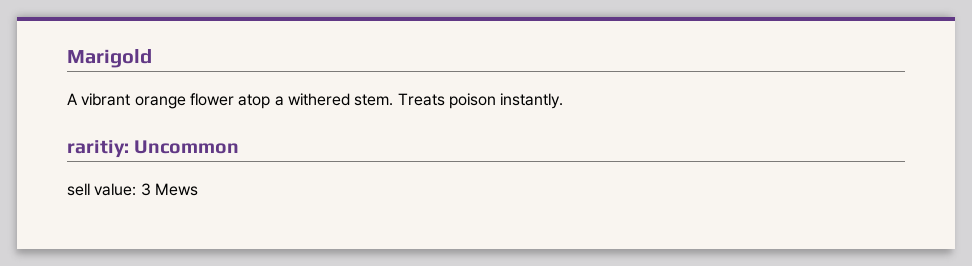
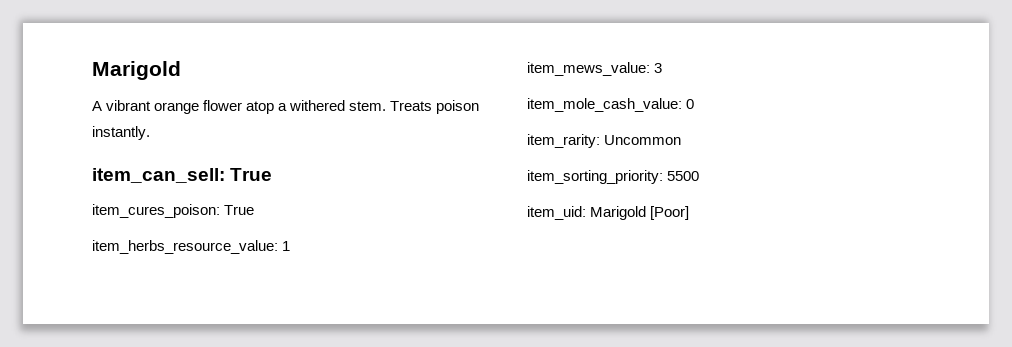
- raritiy: Uncommon
- sell value: 3 Mews
+ item_can_sell: True
+ item_cures_poison: True
+ item_herbs_resource_value: 1
+ item_mews_value: 3
+ item_mole_cash_value: 0
+ item_rarity: Uncommon
+ item_sorting_priority: 5500
+ item_uid: Marigold [Poor]

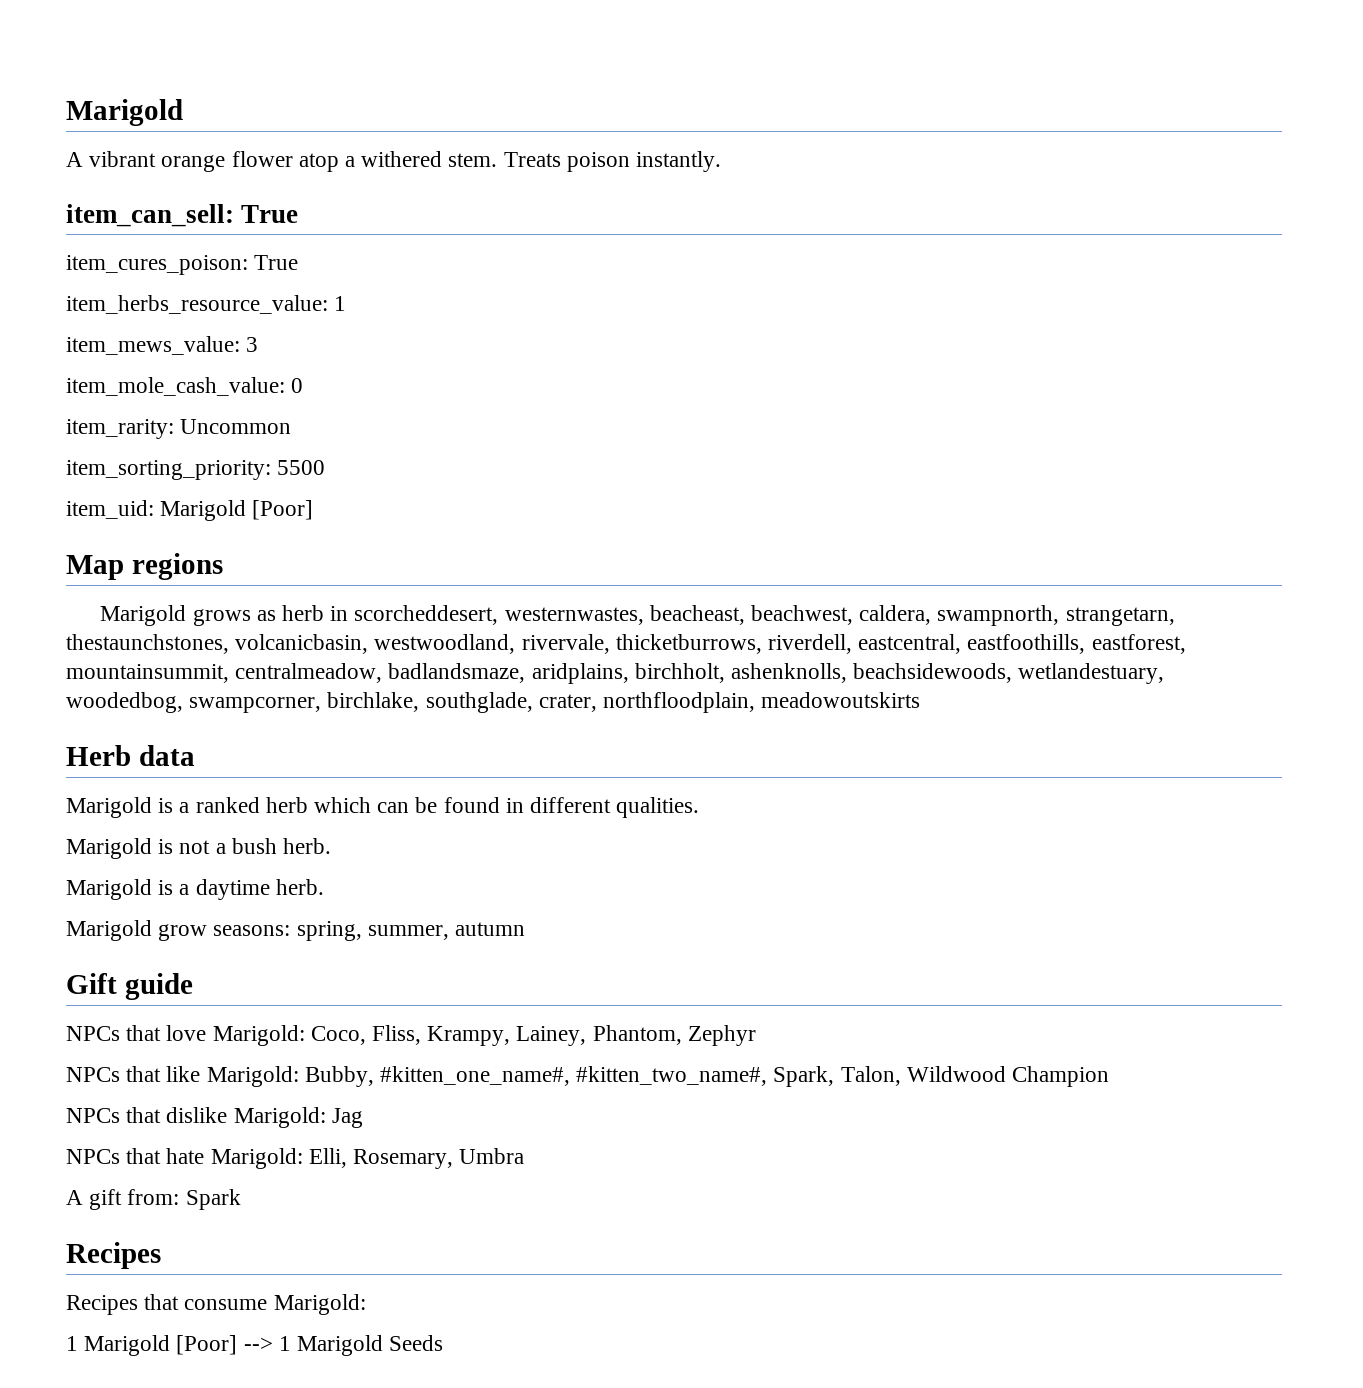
+ Map regions
+ Marigold grows as herb in scorcheddesert, westernwastes, beacheast, beachwest, caldera, swampnorth, strangetarn, thestaunchstones, volcanicbasin, westwoodland, rivervale, thicketburrows, riverdell, eastcentral, eastfoothills, eastforest, mountainsummit, centralmeadow, badlandsmaze, aridplains, birchholt, ashenknolls, beachsidewoods, wetlandestuary, woodedbog, swampcorner, birchlake, southglade, crater, northfloodplain, meadowoutskirts
+ Herb data
+ Marigold is a ranked herb which can be found in different qualities.
+ Marigold is not a bush herb.
+ Marigold is a daytime herb.
+ Marigold grow seasons: spring, summer, autumn
+ Gift guide
+ NPCs that love Marigold: Coco, Fliss, Krampy, Lainey, Phantom, Zephyr
+ NPCs that like Marigold: Bubby, #kitten_one_name#, #kitten_two_name#, Spark, Talon, Wildwood Champion
+ NPCs that dislike Marigold: Jag
+ NPCs that hate Marigold: Elli, Rosemary, Umbra
+ A gift from: Spark
+ Recipes
+ Recipes that consume Marigold:
+ 1 Marigold [Poor] --> 1 Marigold Seeds

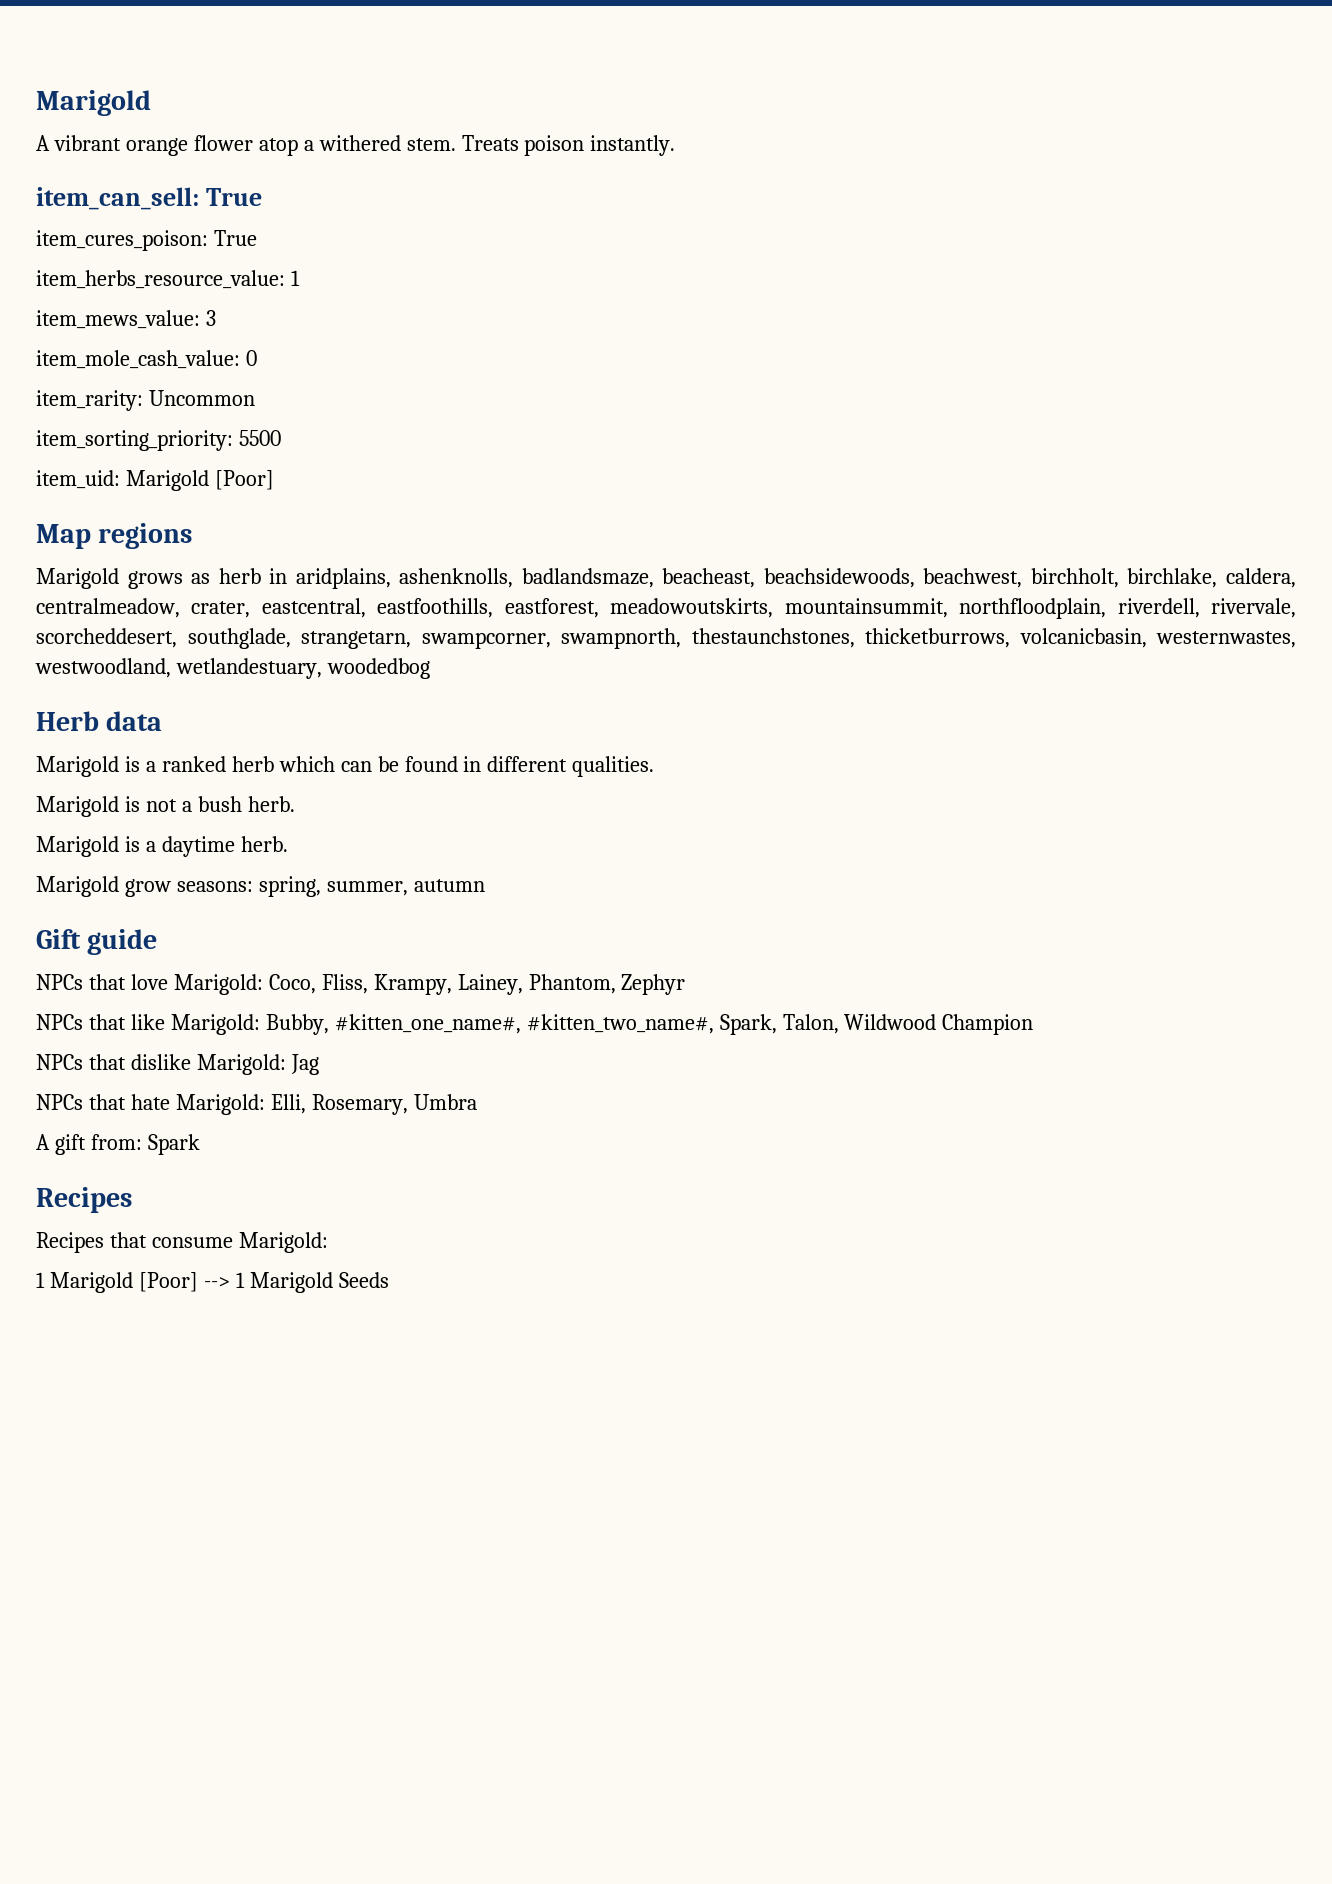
- Marigold grows as herb in scorcheddesert, westernwastes, beacheast, beachwest, caldera, swampnorth, strangetarn, thestaunchstones, volcanicbasin, westwoodland, rivervale, thicketburrows, riverdell, eastcentral, eastfoothills, eastforest, mountainsummit, centralmeadow, badlandsmaze, aridplains, birchholt, ashenknolls, beachsidewoods, wetlandestuary, woodedbog, swampcorner, birchlake, southglade, crater, northfloodplain, meadowoutskirts
+ Marigold grows as herb in aridplains, ashenknolls, badlandsmaze, beacheast, beachsidewoods, beachwest, birchholt, birchlake, caldera, centralmeadow, crater, eastcentral, eastfoothills, eastforest, meadowoutskirts, mountainsummit, northfloodplain, riverdell, rivervale, scorcheddesert, southglade, strangetarn, swampcorner, swampnorth, thestaunchstones, thicketburrows, volcanicbasin, westernwastes, westwoodland, wetlandestuary, woodedbog

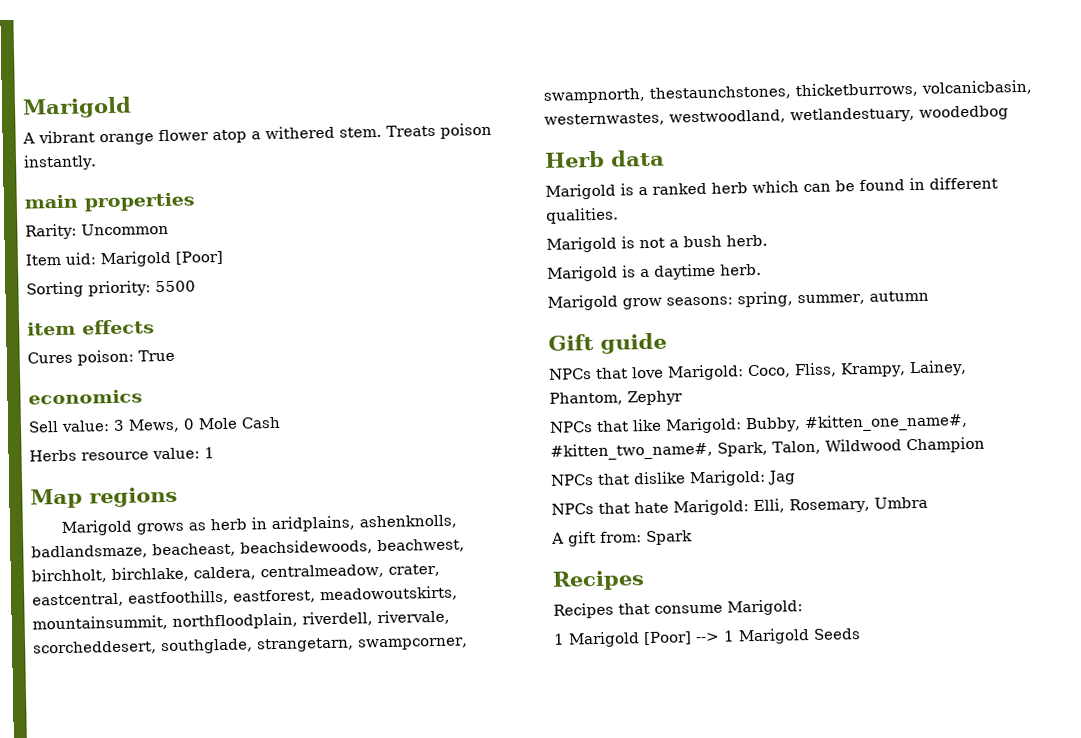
- item_can_sell: True
- item_cures_poison: True
- item_herbs_resource_value: 1
- item_mews_value: 3
- item_mole_cash_value: 0
- item_rarity: Uncommon
- item_sorting_priority: 5500
- item_uid: Marigold [Poor]
+ main properties
+ Rarity: Uncommon
+ Item uid: Marigold [Poor]
+ Sorting priority: 5500
+ item effects
+ Cures poison: True
+ economics
+ Sell value: 3 Mews, 0 Mole Cash
+ Herbs resource value: 1

